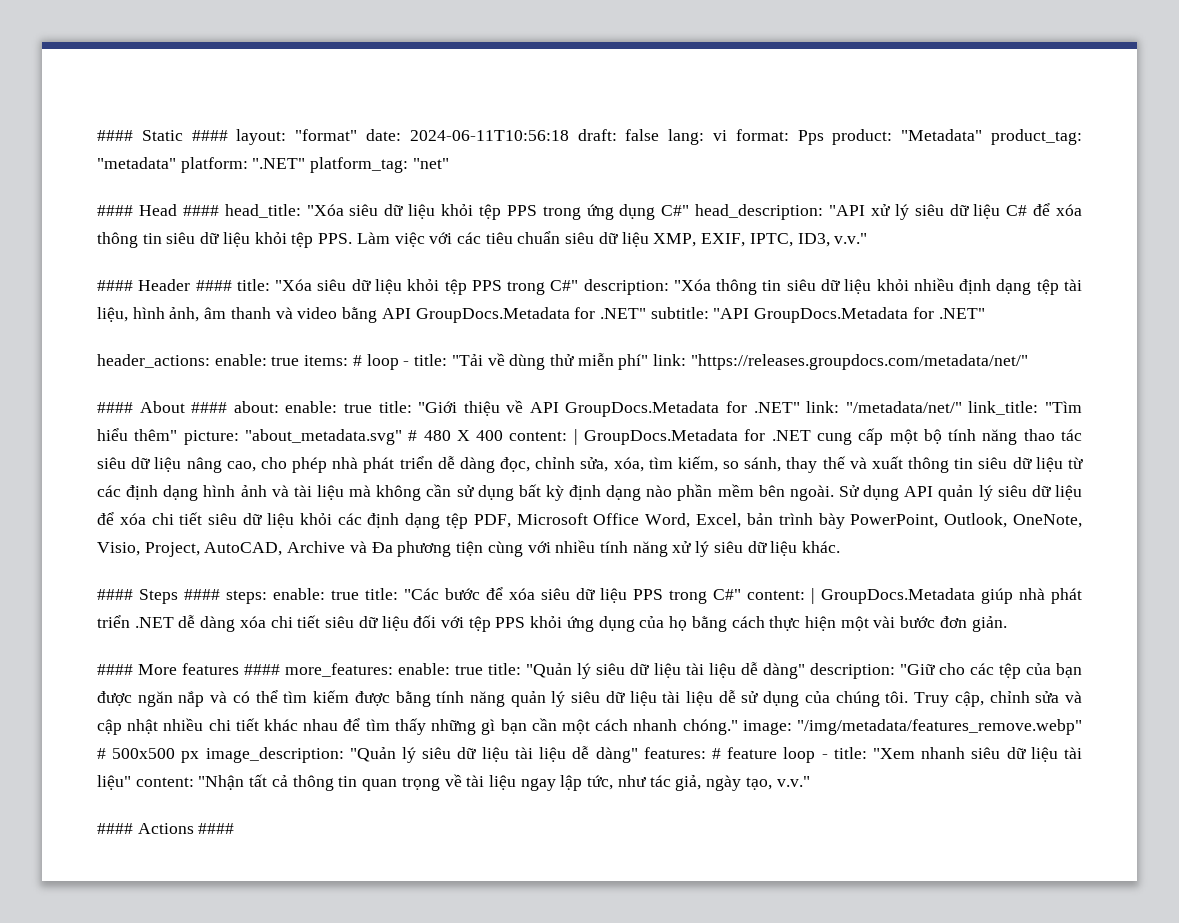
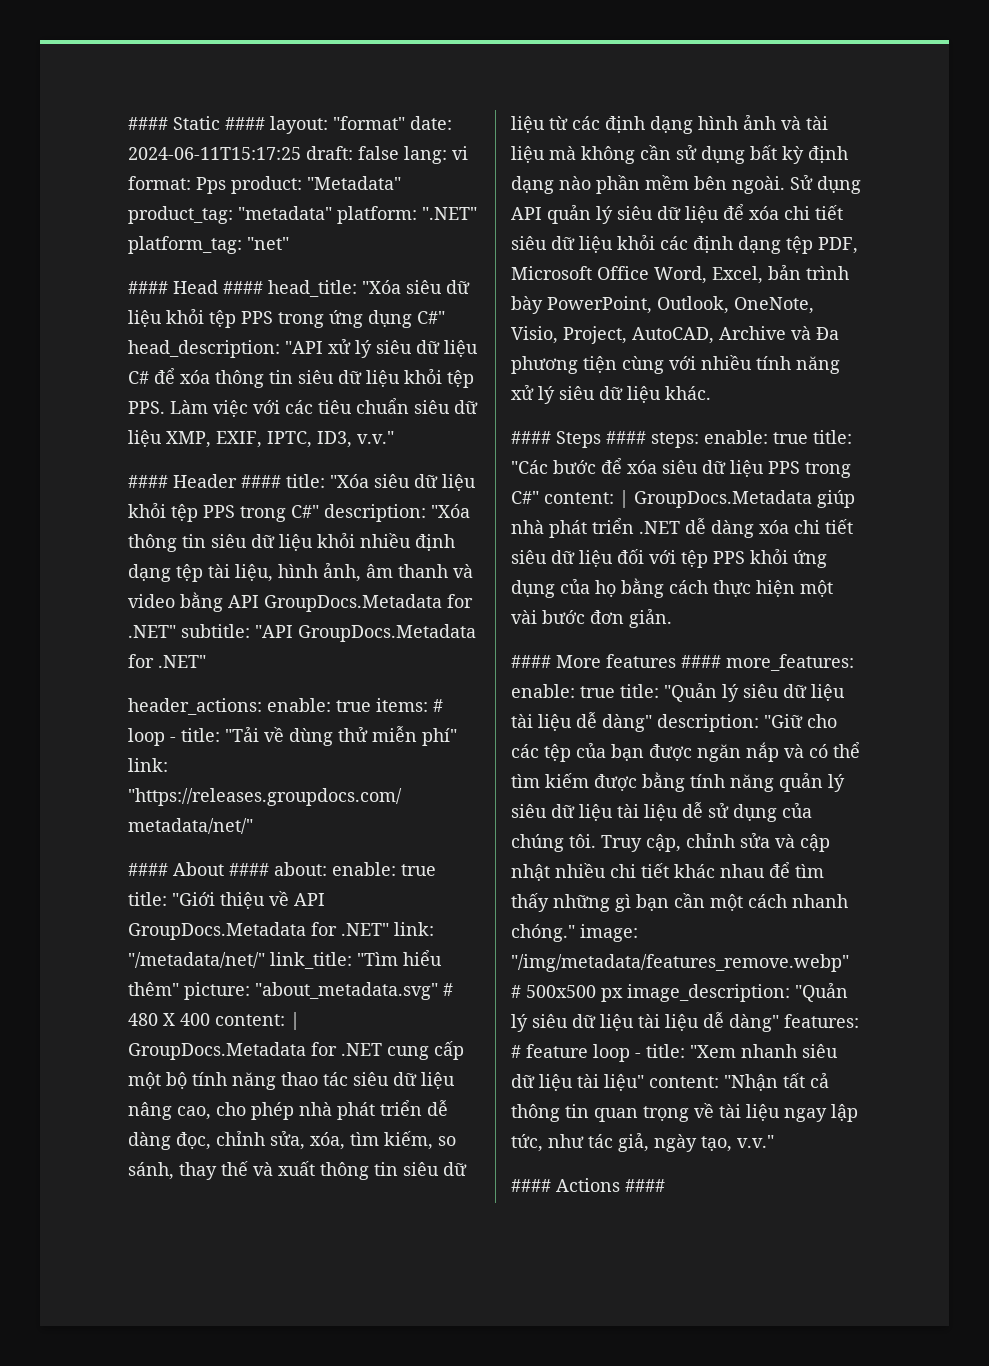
- #### Static #### layout: "format" date: 2024-06-11T10:56:18 draft: false lang: vi format: Pps product: "Metadata" product_tag: "metadata" platform: ".NET" platform_tag: "net"
+ #### Static #### layout: "format" date: 2024-06-11T15:17:25 draft: false lang: vi format: Pps product: "Metadata" product_tag: "metadata" platform: ".NET" platform_tag: "net"

